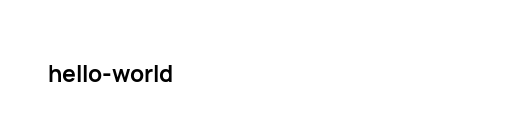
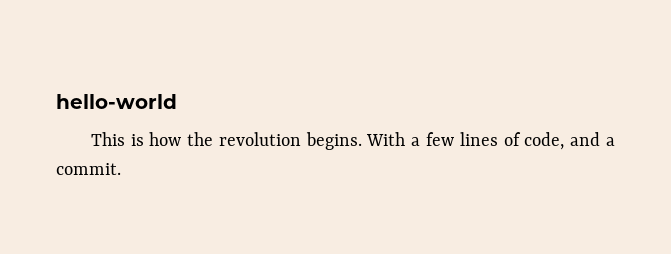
+ This is how the revolution begins. With a few lines of code, and a commit.

